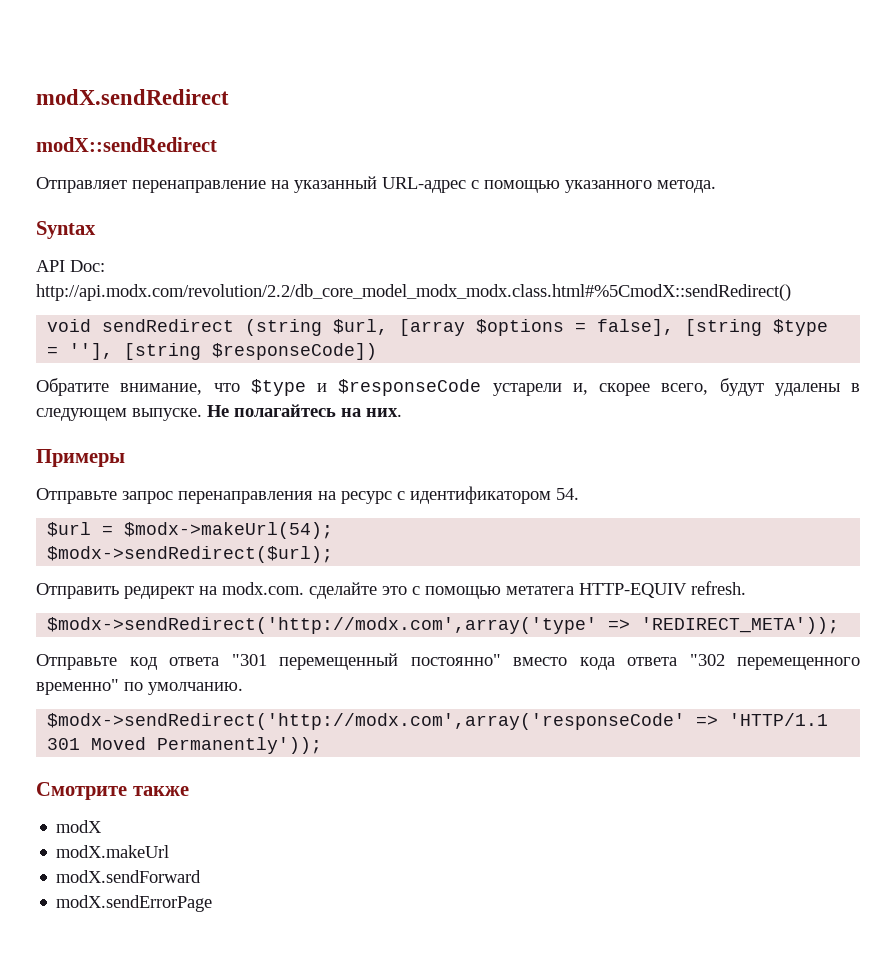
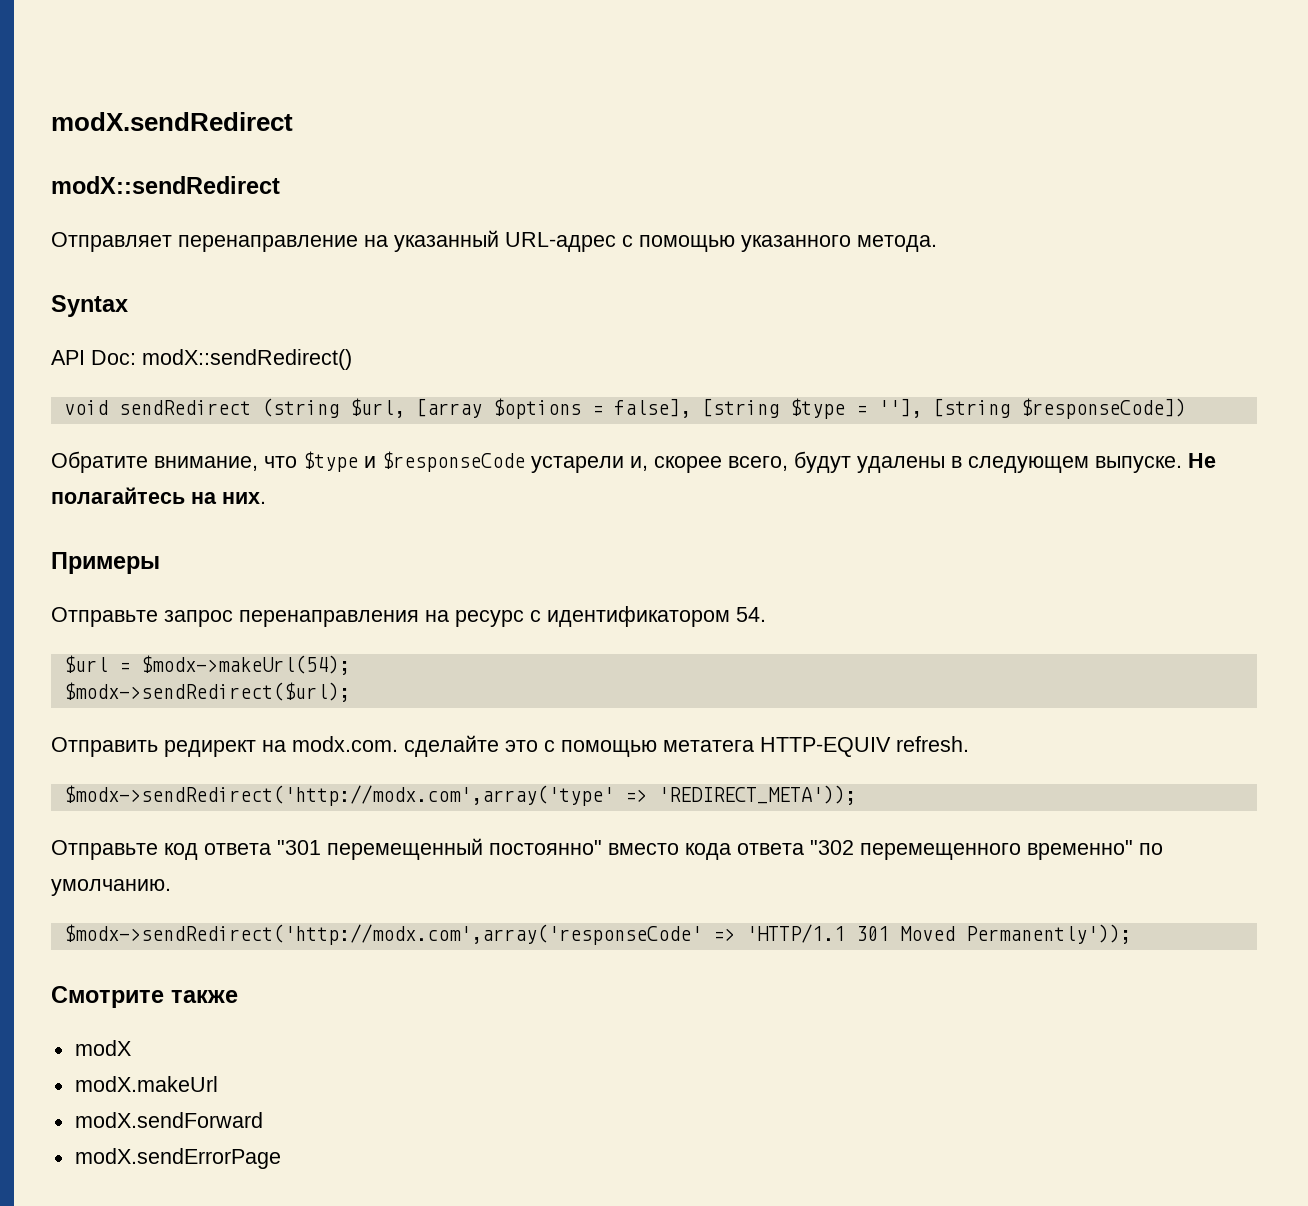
- API Doc: http://api.modx.com/revolution/2.2/db_core_model_modx_modx.class.html#%5CmodX::sendRedirect()
+ API Doc: modX::sendRedirect()

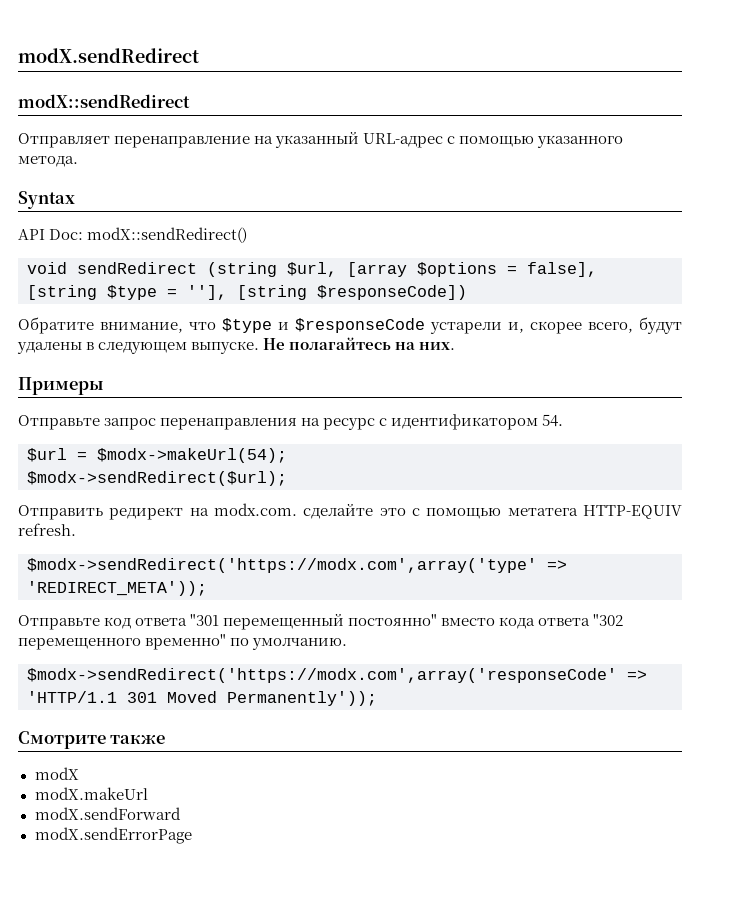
- $modx->sendRedirect('http://modx.com',array('type' => 'REDIRECT_META'));
+ $modx->sendRedirect('https://modx.com',array('type' => 'REDIRECT_META'));
- $modx->sendRedirect('http://modx.com',array('responseCode' => 'HTTP/1.1 301 Moved Permanently'));
+ $modx->sendRedirect('https://modx.com',array('responseCode' => 'HTTP/1.1 301 Moved Permanently'));

